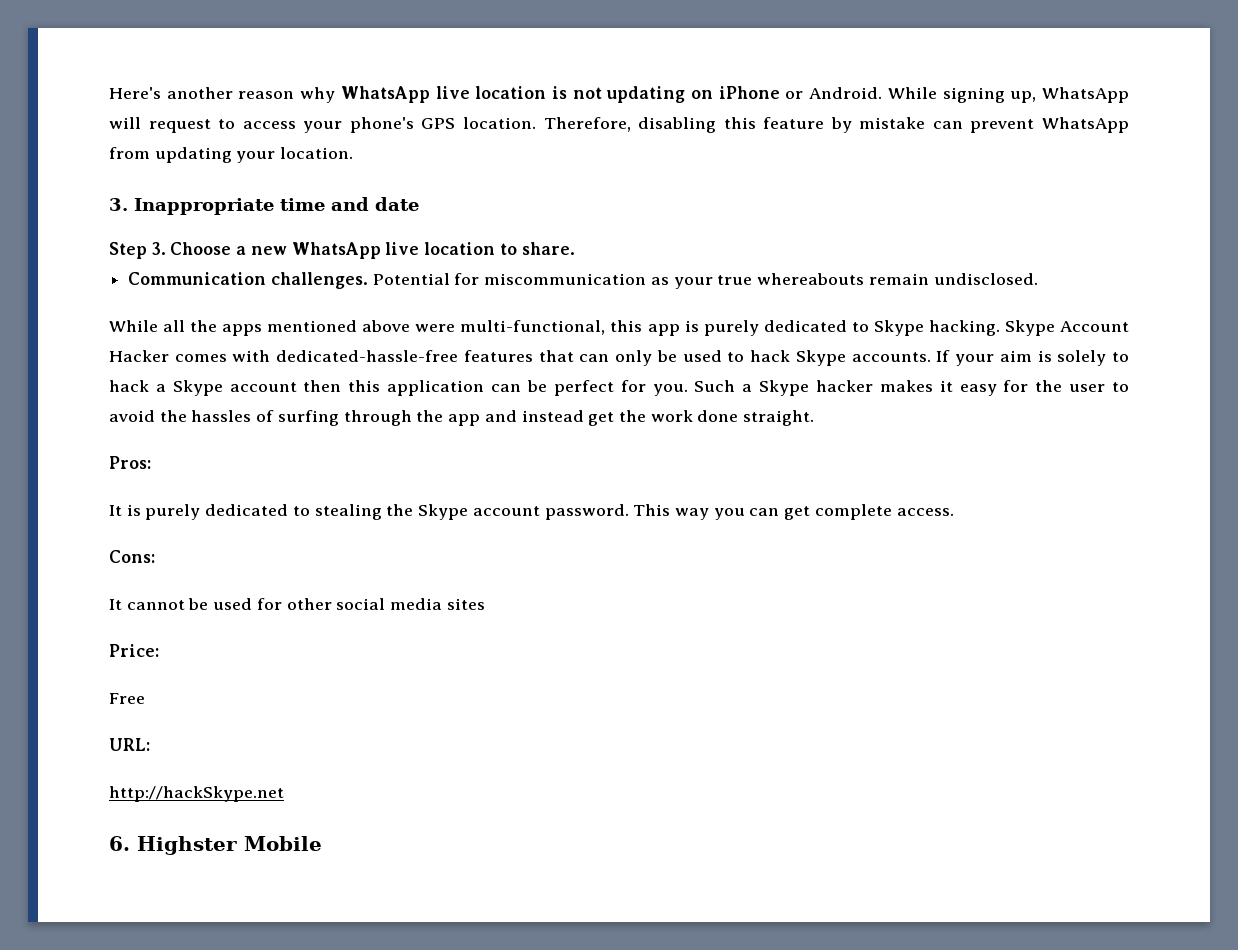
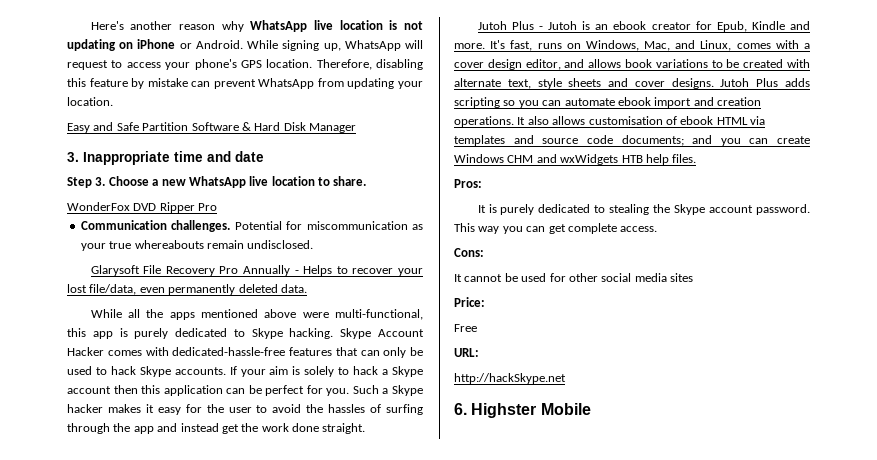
+ Easy and Safe Partition Software & Hard Disk Manager
+ WonderFox DVD Ripper Pro
+ Glarysoft File Recovery Pro Annually - Helps to recover your lost file/data, even permanently deleted data.
+ Jutoh Plus - Jutoh is an ebook creator for Epub, Kindle and more. It's fast, runs on Windows, Mac, and Linux, comes with a cover design editor, and allows book variations to be created with alternate text, style sheets and cover designs. Jutoh Plus adds scripting so you can automate ebook import and creation operations. It also allows customisation of ebook HTML via templates and source code documents; and you can create Windows CHM and wxWidgets HTB help files.

